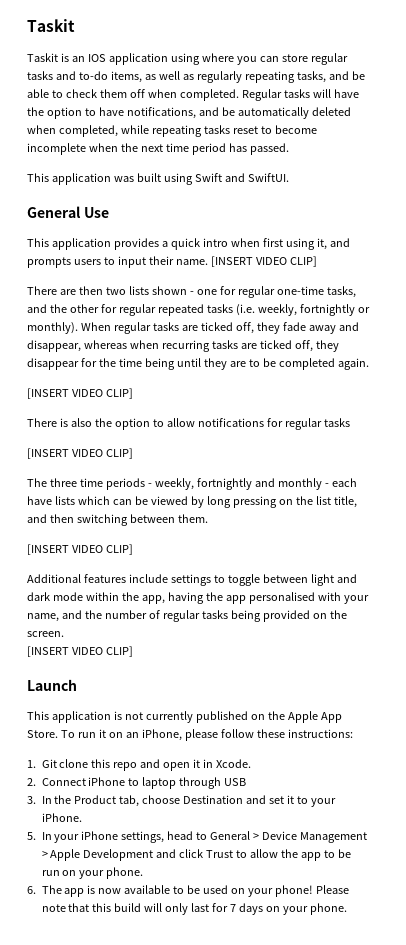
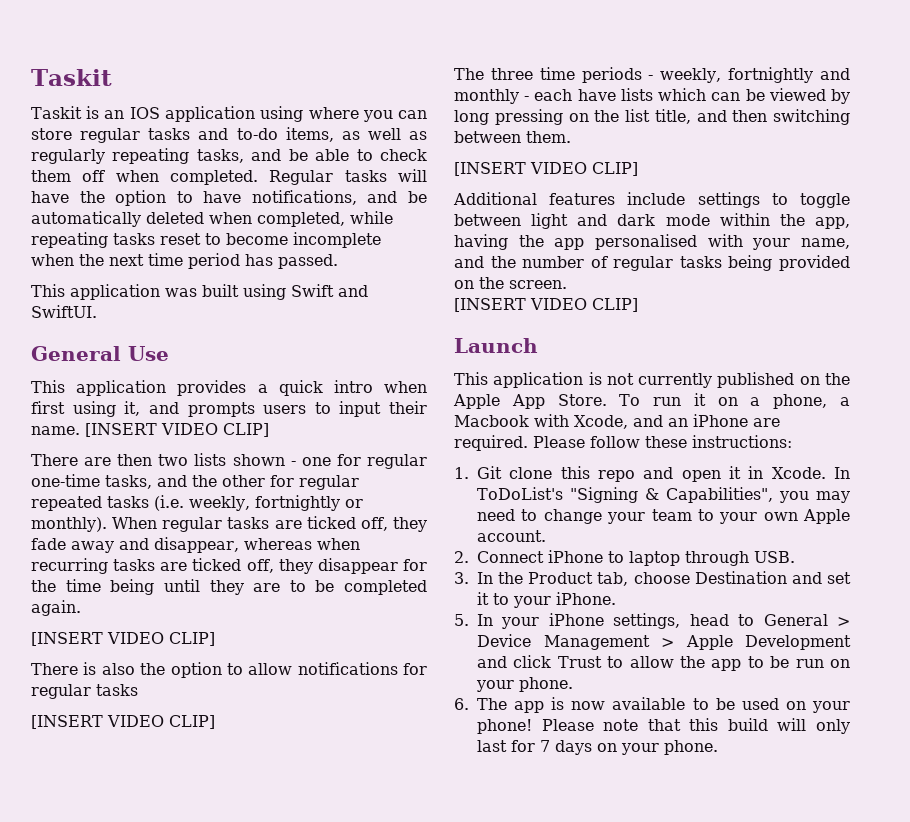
- To run it on an iPhone, please follow these instructions:
+ To run it on a phone, a Macbook with Xcode, and an iPhone are required. Please follow these instructions:
+ In ToDoList's "Signing & Capabilities", you may need to change your team to your own Apple account.
- 2. Connect iPhone to laptop through USB
+ 2. Connect iPhone to laptop through USB.

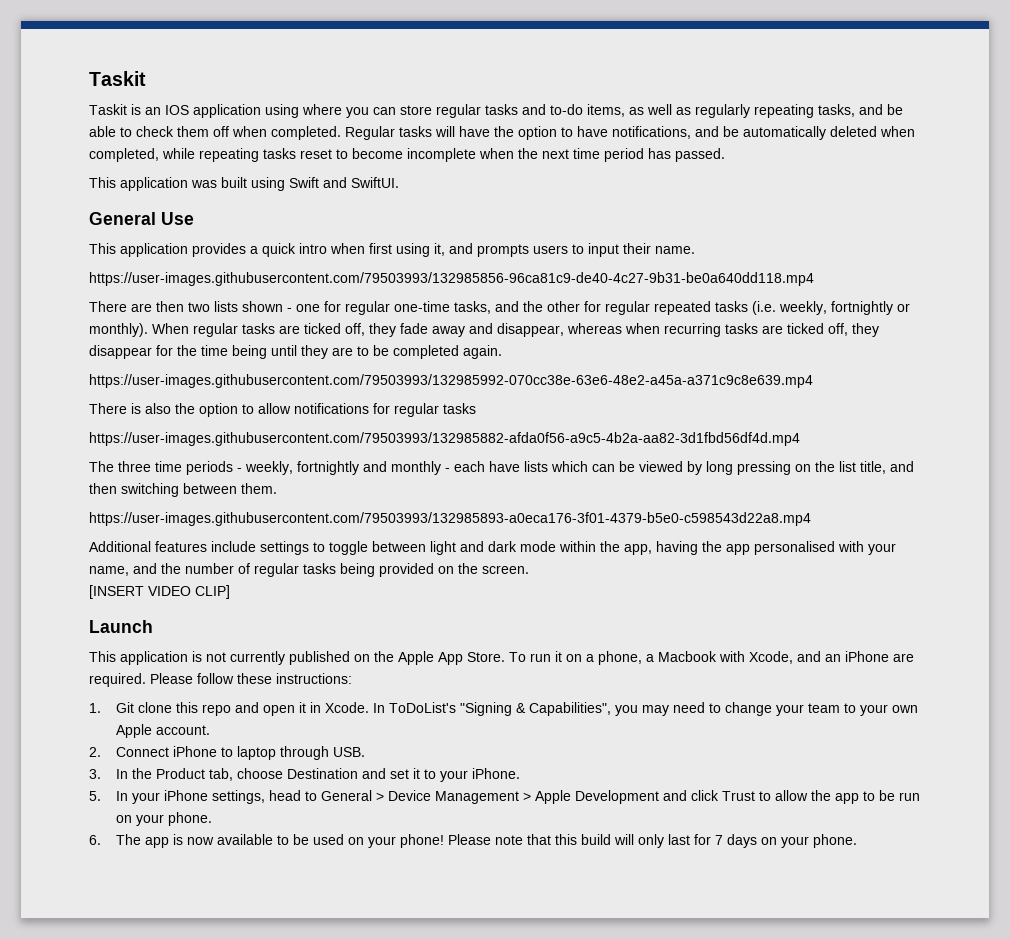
- This application provides a quick intro when first using it, and prompts users to input their name. [INSERT VIDEO CLIP]
+ This application provides a quick intro when first using it, and prompts users to input their name.
+ https://user-images.githubusercontent.com/79503993/132985856-96ca81c9-de40-4c27-9b31-be0a640dd118.mp4
  When regular tasks are ticked off, they fade away and disappear, whereas when recurring tasks are ticked off, they disappear for the time being until they are to be completed again.
- [INSERT VIDEO CLIP]
+ https://user-images.githubusercontent.com/79503993/132985992-070cc38e-63e6-48e2-a45a-a371c9c8e639.mp4
  There is also the option to allow notifications for regular tasks
- [INSERT VIDEO CLIP]
+ https://user-images.githubusercontent.com/79503993/132985882-afda0f56-a9c5-4b2a-aa82-3d1fbd56df4d.mp4
  The three time periods - weekly, fortnightly and monthly - each have lists which can be viewed by long pressing on the list title, and then switching between them.
- [INSERT VIDEO CLIP]
+ https://user-images.githubusercontent.com/79503993/132985893-a0eca176-3f01-4379-b5e0-c598543d22a8.mp4

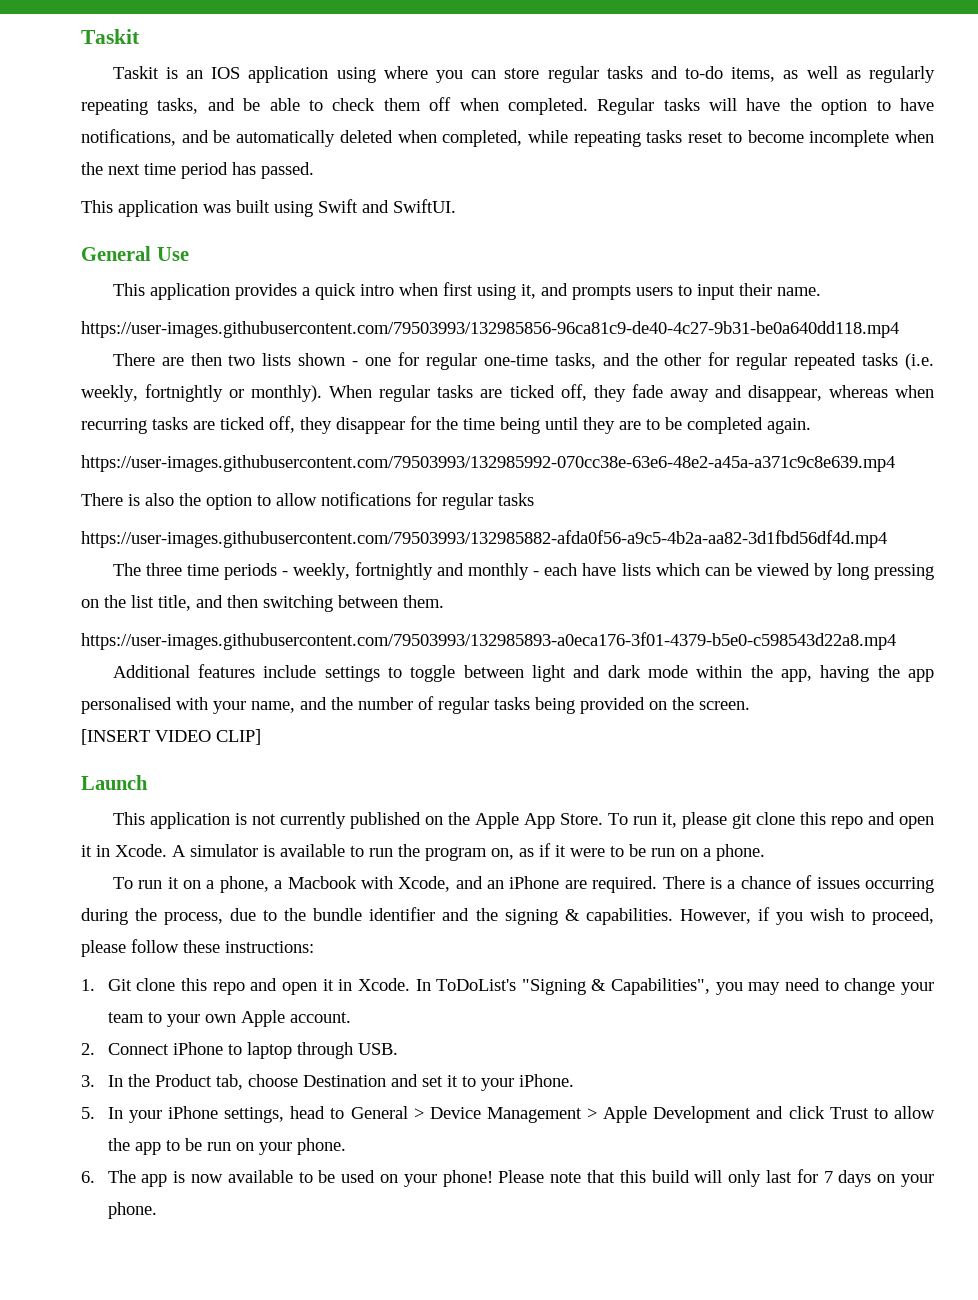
+ To run it, please git clone this repo and open it in Xcode. A simulator is available to run the program on, as if it were to be run on a phone.
- Please follow these instructions:
+ There is a chance of issues occurring during the process, due to the bundle identifier and the signing & capabilities. However, if you wish to proceed, please follow these instructions:

